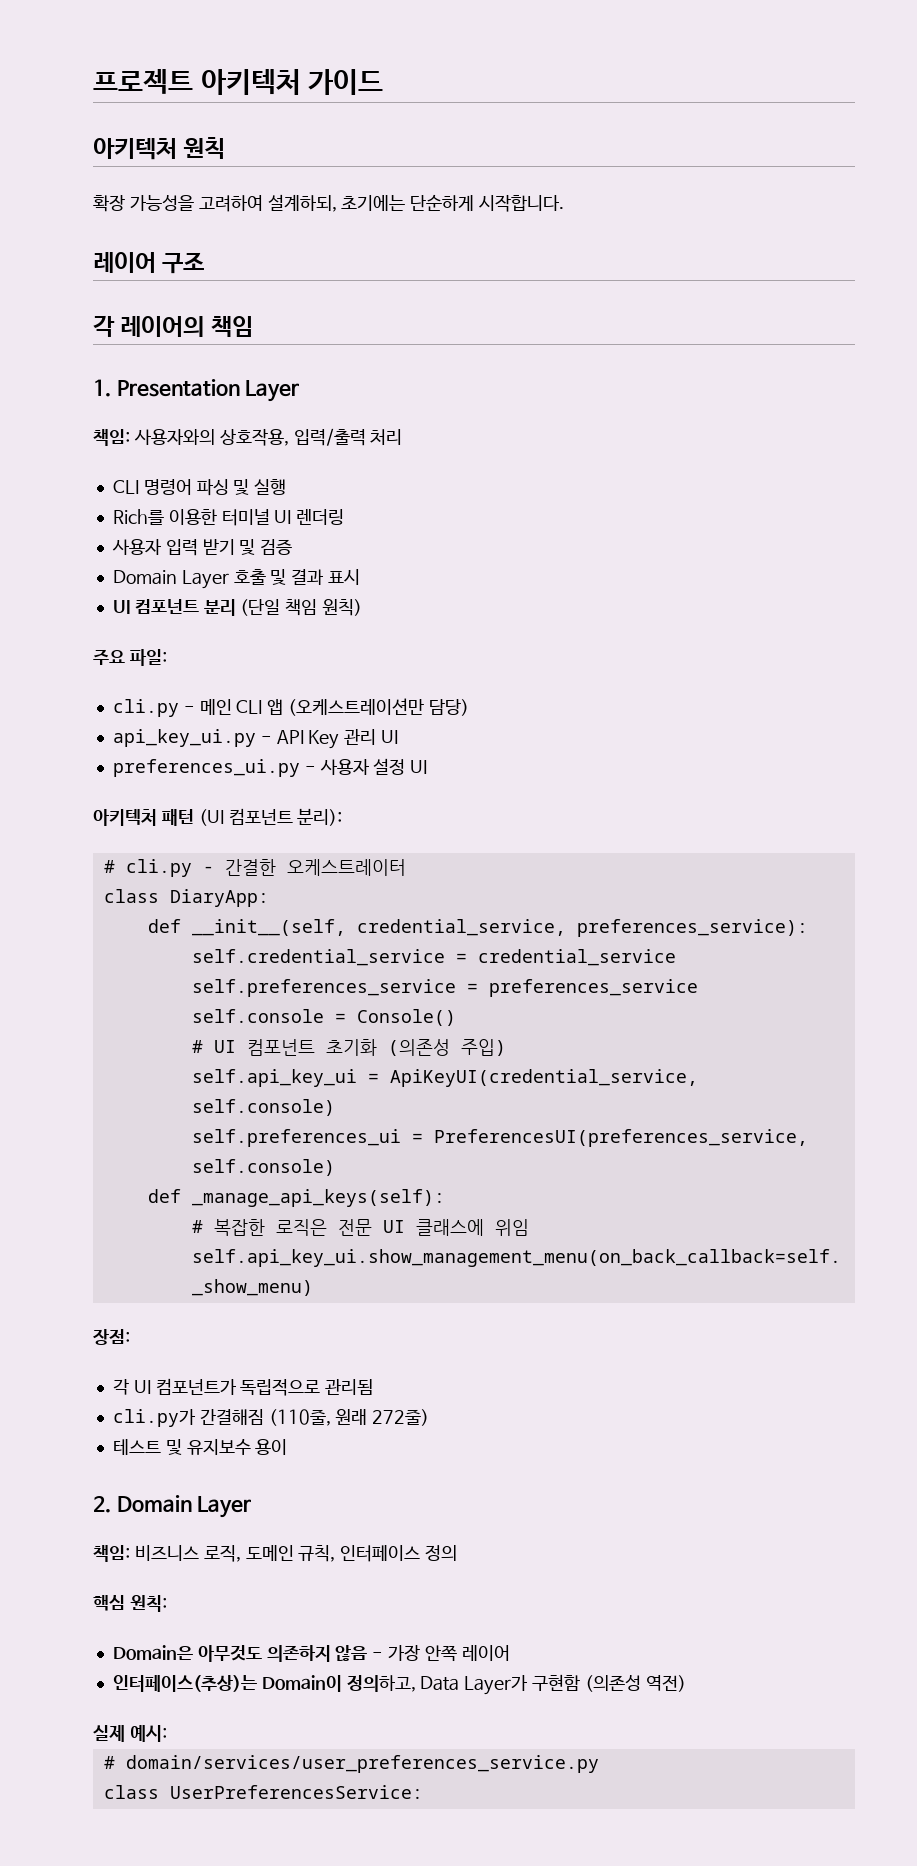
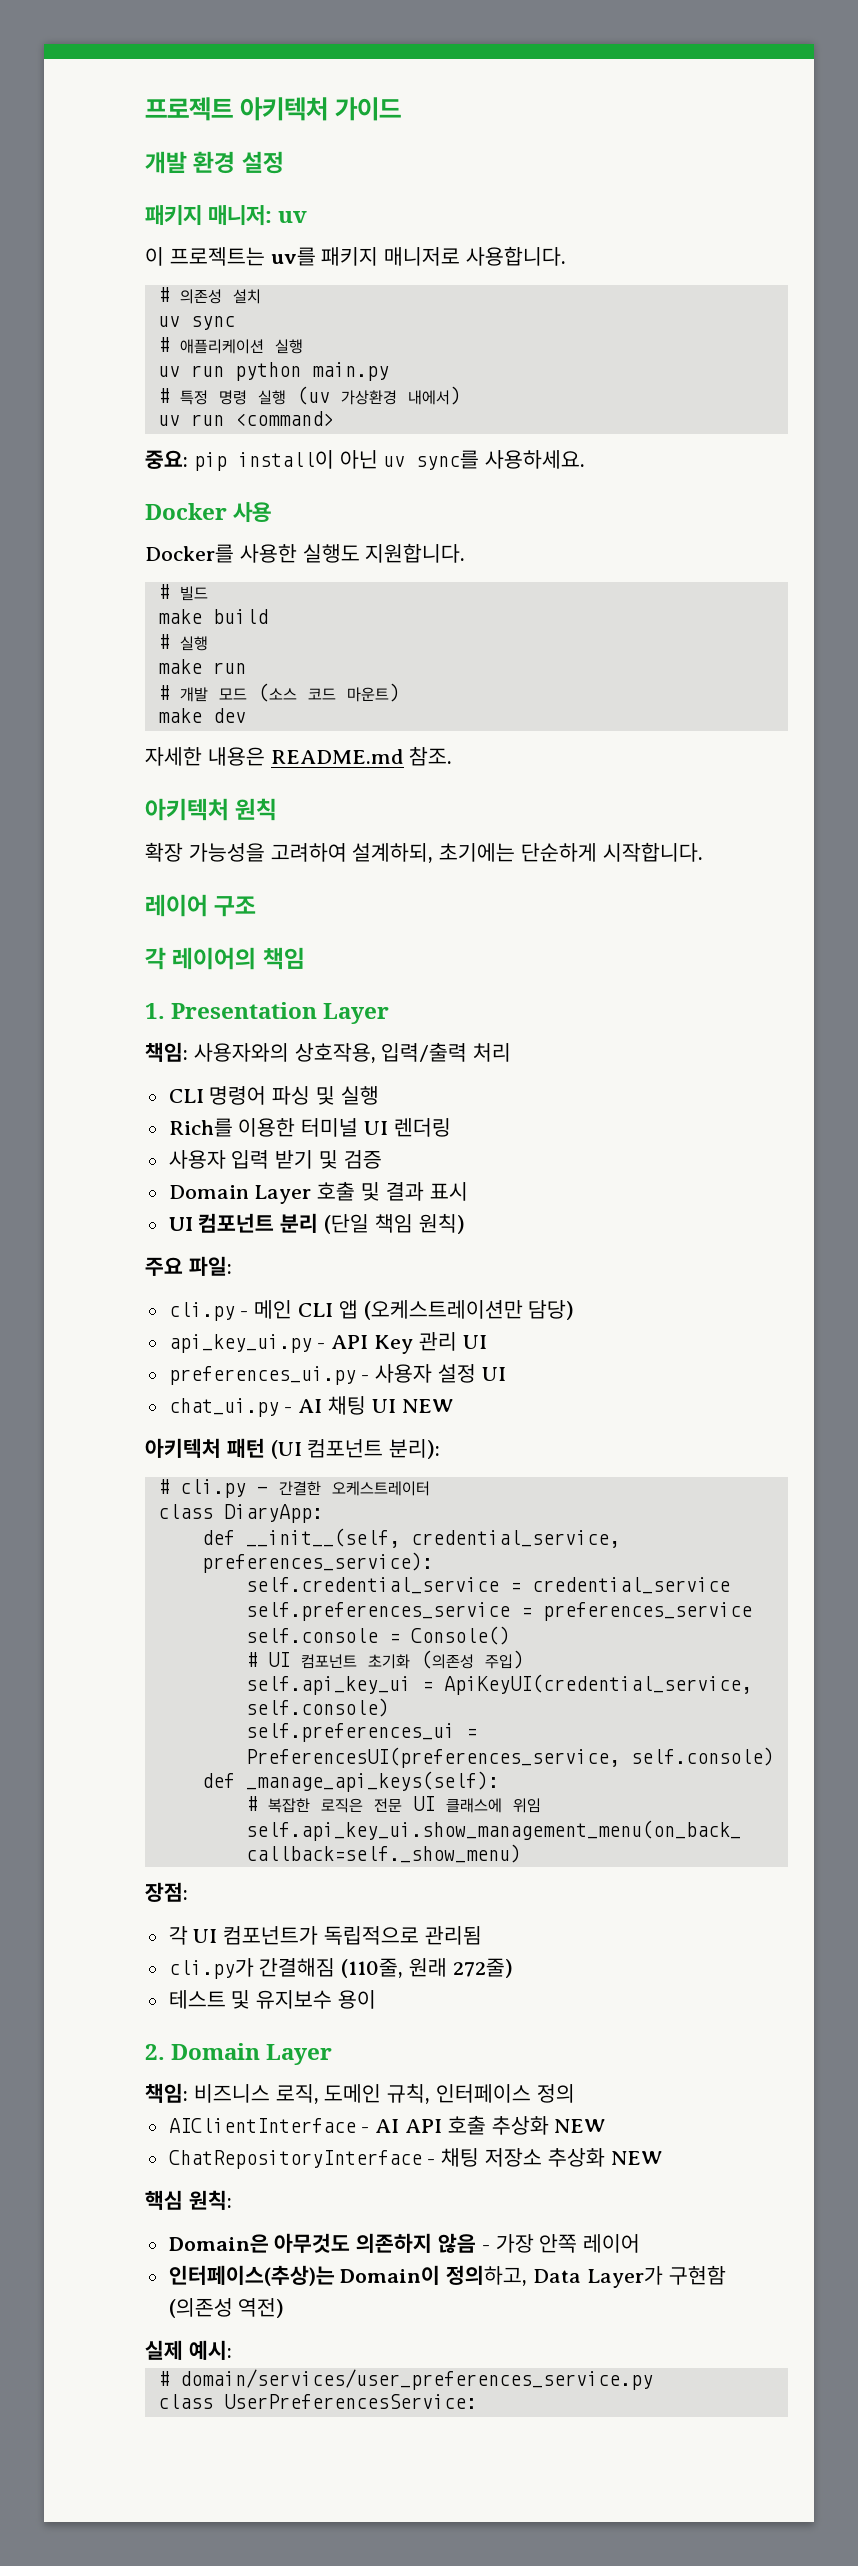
+ 개발 환경 설정
+ 패키지 매니저: uv
+ 이 프로젝트는 uv를 패키지 매니저로 사용합니다.
+ # 의존성 설치
+ uv sync
+ # 애플리케이션 실행
+ uv run python main.py
+ # 특정 명령 실행 (uv 가상환경 내에서)
+ uv run <command>
+ 중요: pip install이 아닌 uv sync를 사용하세요.
+ Docker 사용
+ Docker를 사용한 실행도 지원합니다.
+ # 빌드
+ make build
+ # 실행
+ make run
+ # 개발 모드 (소스 코드 마운트)
+ make dev
+ 자세한 내용은 README.md 참조.
+ chat_ui.py - AI 채팅 UI NEW
+ AIClientInterface - AI API 호출 추상화 NEW
+ ChatRepositoryInterface - 채팅 저장소 추상화 NEW

